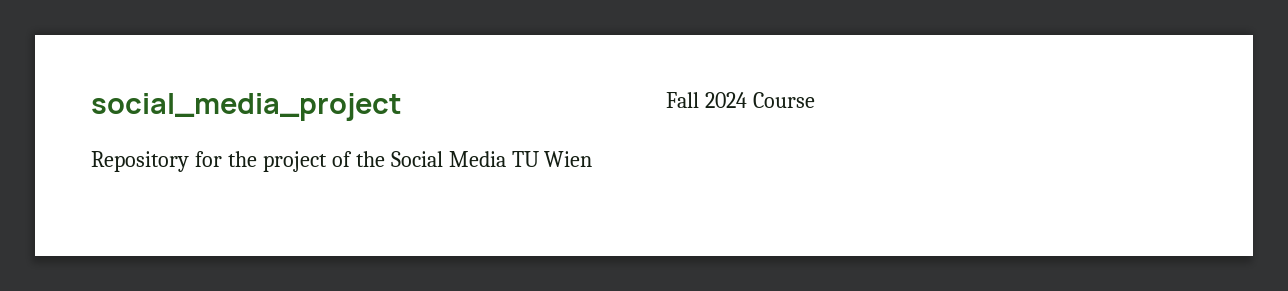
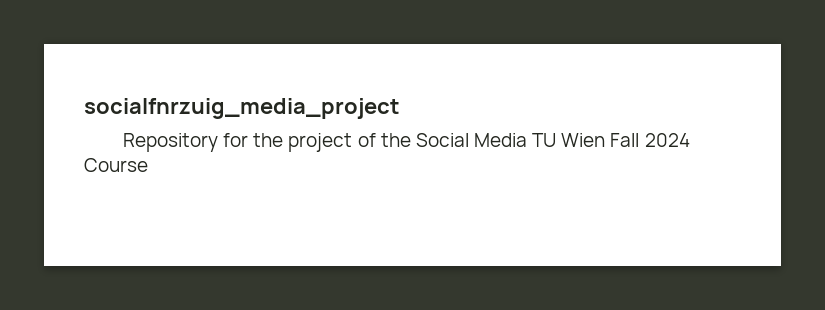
- social_media_project
+ socialfnrzuig_media_project

